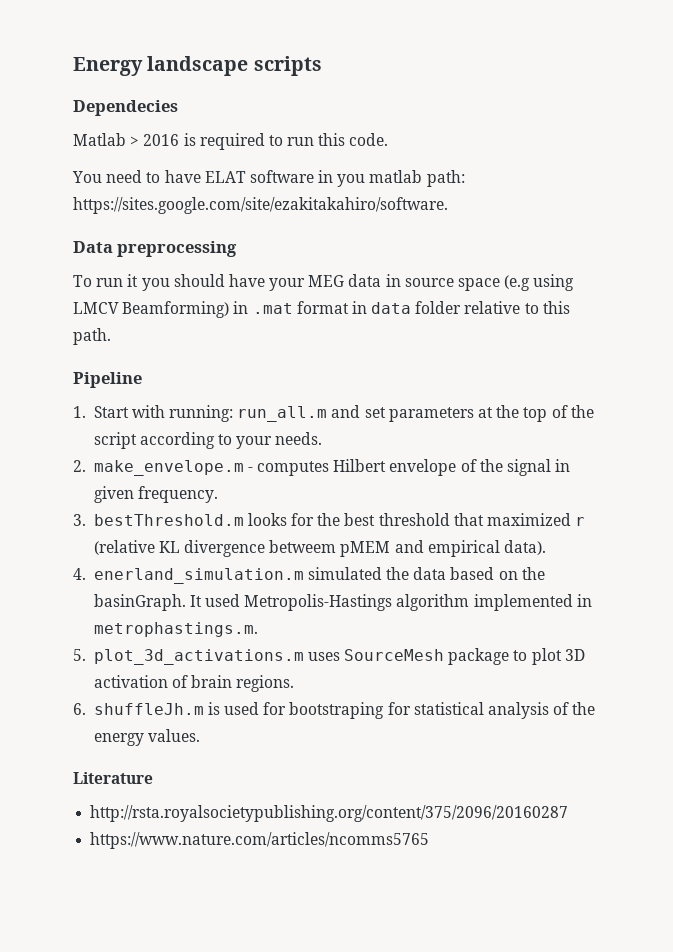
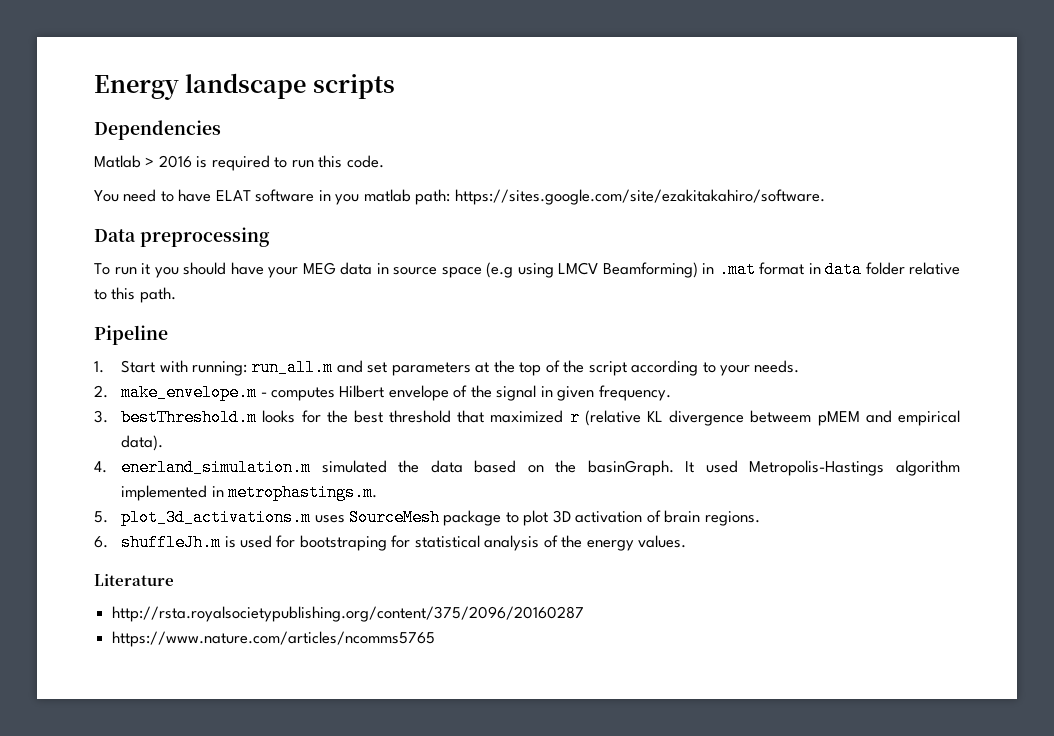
- Dependecies
+ Dependencies

